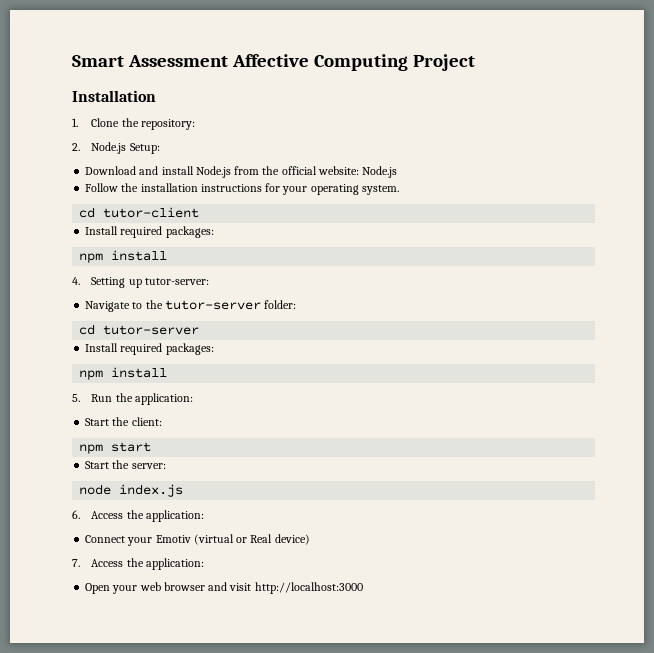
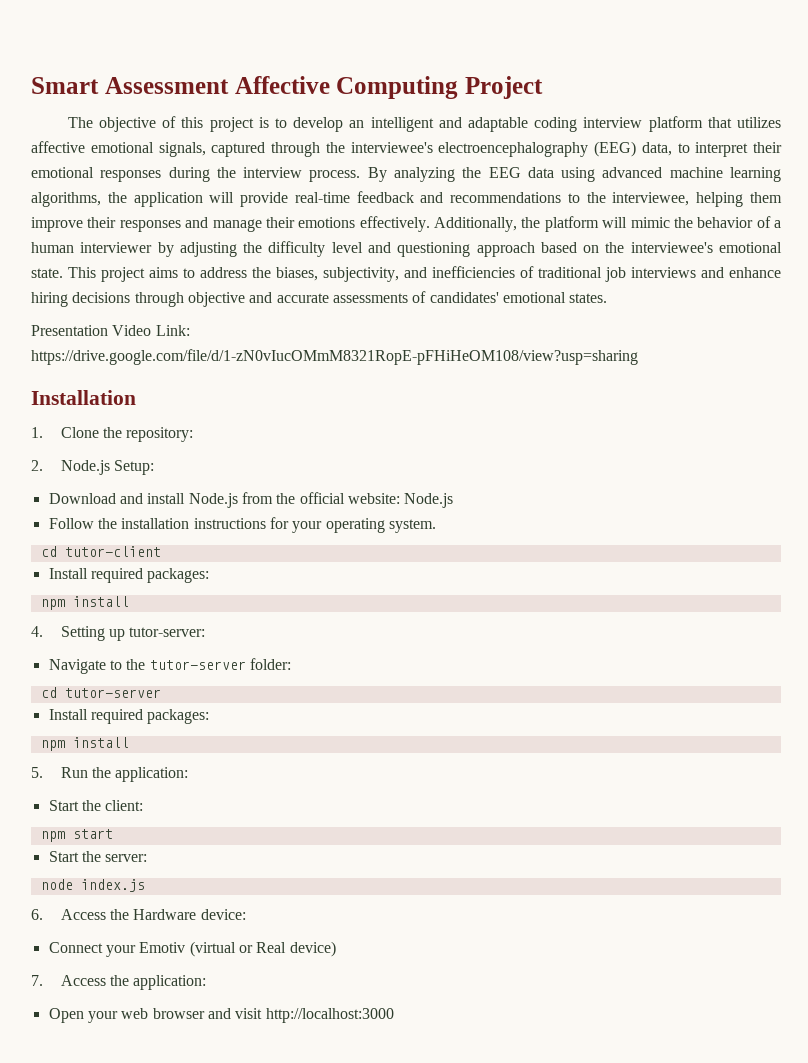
+ The objective of this project is to develop an intelligent and adaptable coding interview platform that utilizes affective emotional signals, captured through the interviewee's electroencephalography (EEG) data, to interpret their emotional responses during the interview process. By analyzing the EEG data using advanced machine learning algorithms, the application will provide real-time feedback and recommendations to the interviewee, helping them improve their responses and manage their emotions effectively. Additionally, the platform will mimic the behavior of a human interviewer by adjusting the difficulty level and questioning approach based on the interviewee's emotional state. This project aims to address the biases, subjectivity, and inefficiencies of traditional job interviews and enhance hiring decisions through objective and accurate assessments of candidates' emotional states.
+ Presentation Video Link: https://drive.google.com/file/d/1-zN0vIucOMmM8321RopE-pFHiHeOM108/view?usp=sharing
- 6. Access the application:
+ 6. Access the Hardware device:

